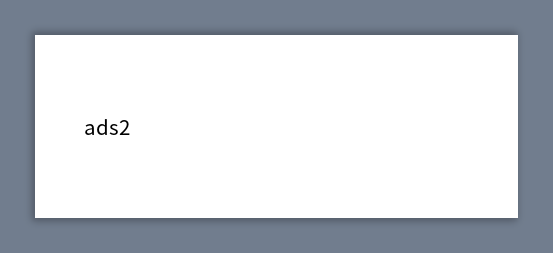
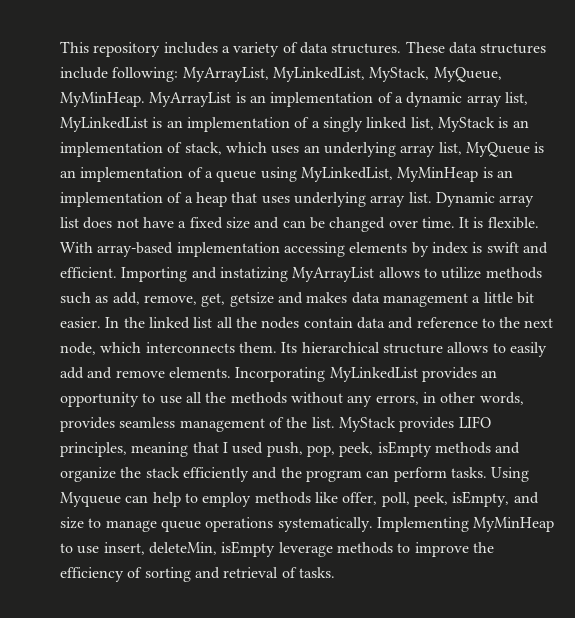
- ads2
+ This repository includes a variety of data structures. These data structures include following: MyArrayList, MyLinkedList, MyStack, MyQueue, MyMinHeap. MyArrayList is an implementation of a dynamic array list, MyLinkedList is an implementation of a singly linked list, MyStack is an implementation of stack, which uses an underlying array list, MyQueue is an implementation of a queue using MyLinkedList, MyMinHeap is an implementation of a heap that uses underlying array list. Dynamic array list does not have a fixed size and can be changed over time. It is flexible. With array-based implementation accessing elements by index is swift and efficient. Importing and instatizing MyArrayList allows to utilize methods such as add, remove, get, getsize and makes data management a little bit easier. In the linked list all the nodes contain data and reference to the next node, which interconnects them. Its hierarchical structure allows to easily add and remove elements. Incorporating MyLinkedList provides an opportunity to use all the methods without any errors, in other words, provides seamless management of the list. MyStack provides LIFO principles, meaning that I used push, pop, peek, isEmpty methods and organize the stack efficiently and the program can perform tasks. Using Myqueue can help to employ methods like offer, poll, peek, isEmpty, and size to manage queue operations systematically. Implementing MyMinHeap to use insert, deleteMin, isEmpty leverage methods to improve the efficiency of sorting and retrieval of tasks.

